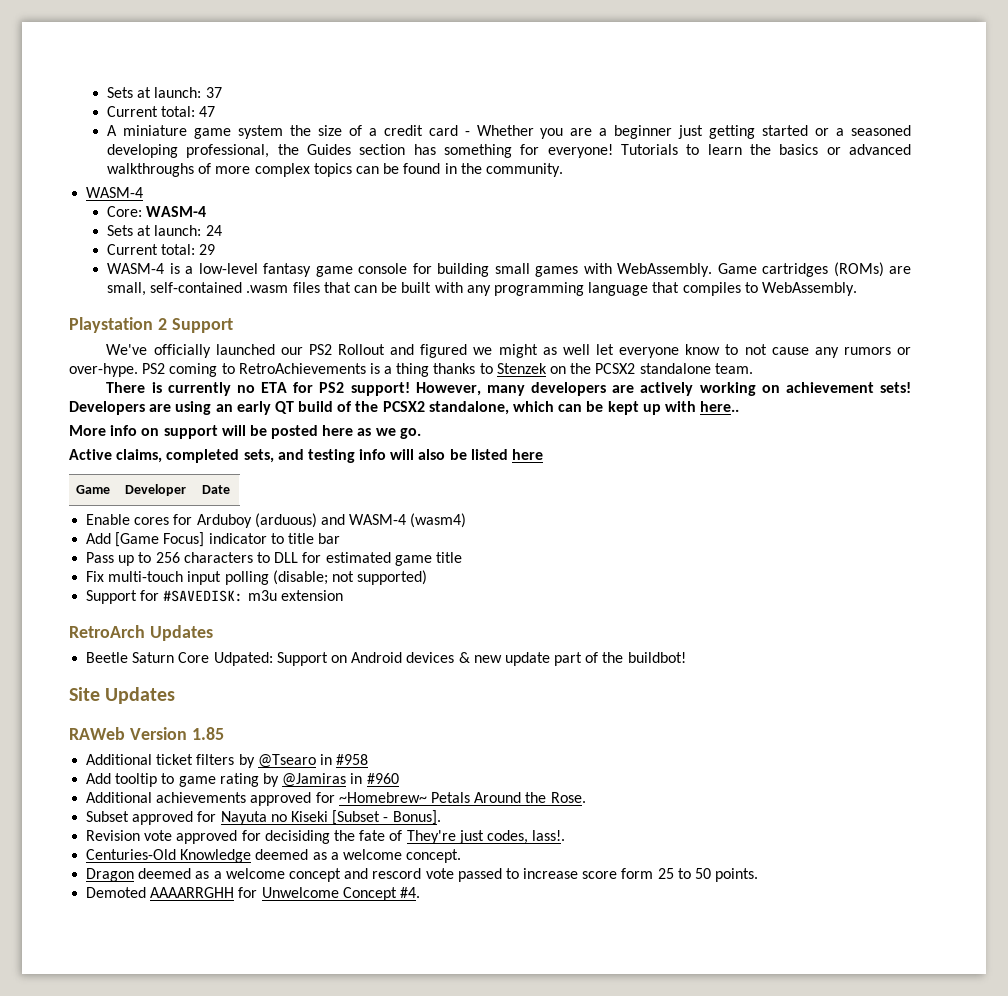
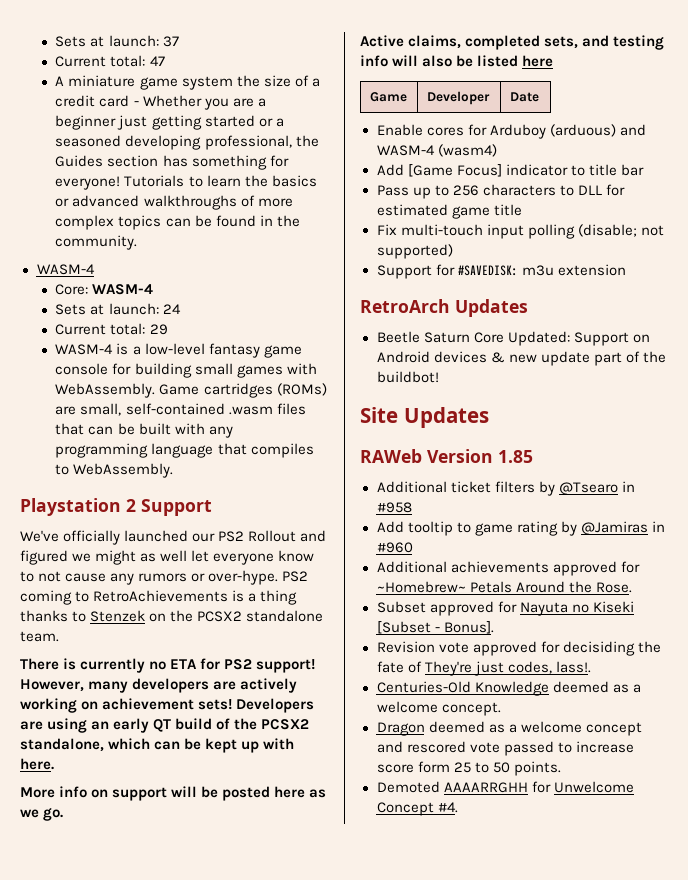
- Developers are using an early QT build of the PCSX2 standalone, which can be kept up with here..
+ Developers are using an early QT build of the PCSX2 standalone, which can be kept up with here.
- Beetle Saturn Core Udpated: Support on Android devices & new update part of the buildbot!
+ Beetle Saturn Core Updated: Support on Android devices & new update part of the buildbot!
- Dragon deemed as a welcome concept and rescord vote passed to increase score form 25 to 50 points.
+ Dragon deemed as a welcome concept and rescored vote passed to increase score form 25 to 50 points.

